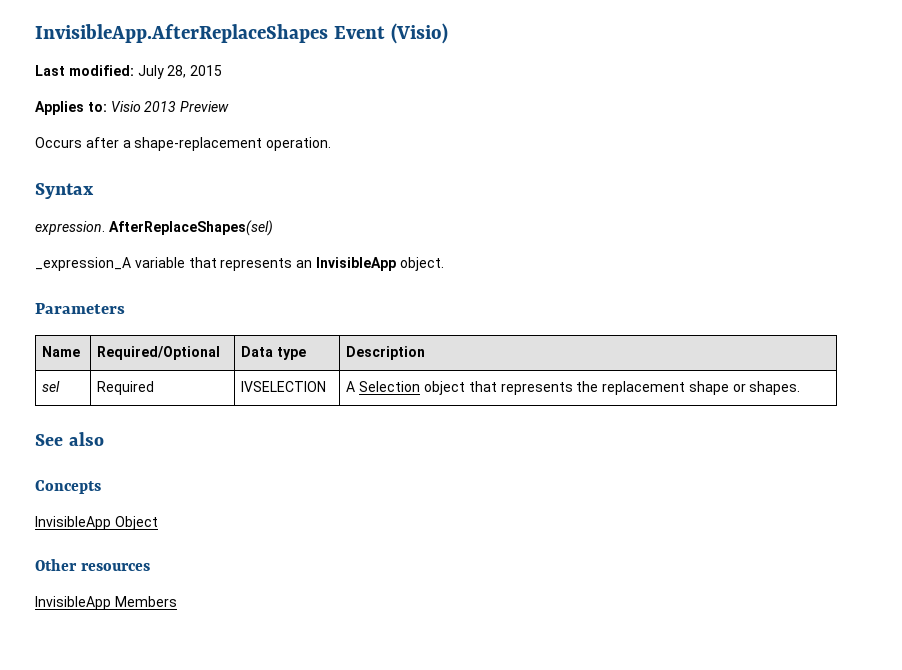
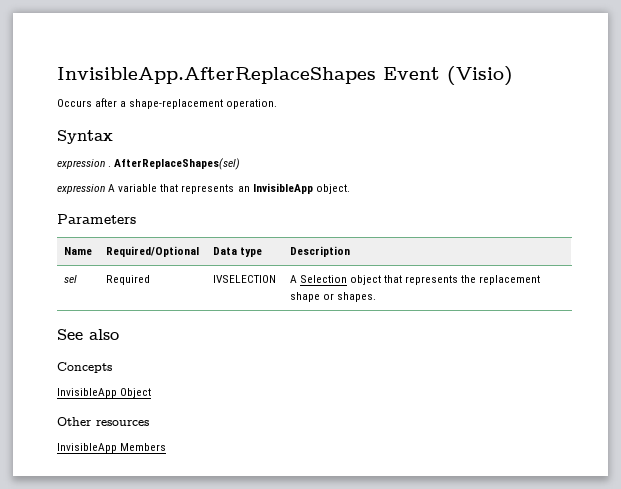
- Last modified: July 28, 2015
- Applies to: Visio 2013 Preview
- expression.
+ expression .
- _expression_A variable that represents an InvisibleApp object.
+ expression A variable that represents an InvisibleApp object.

